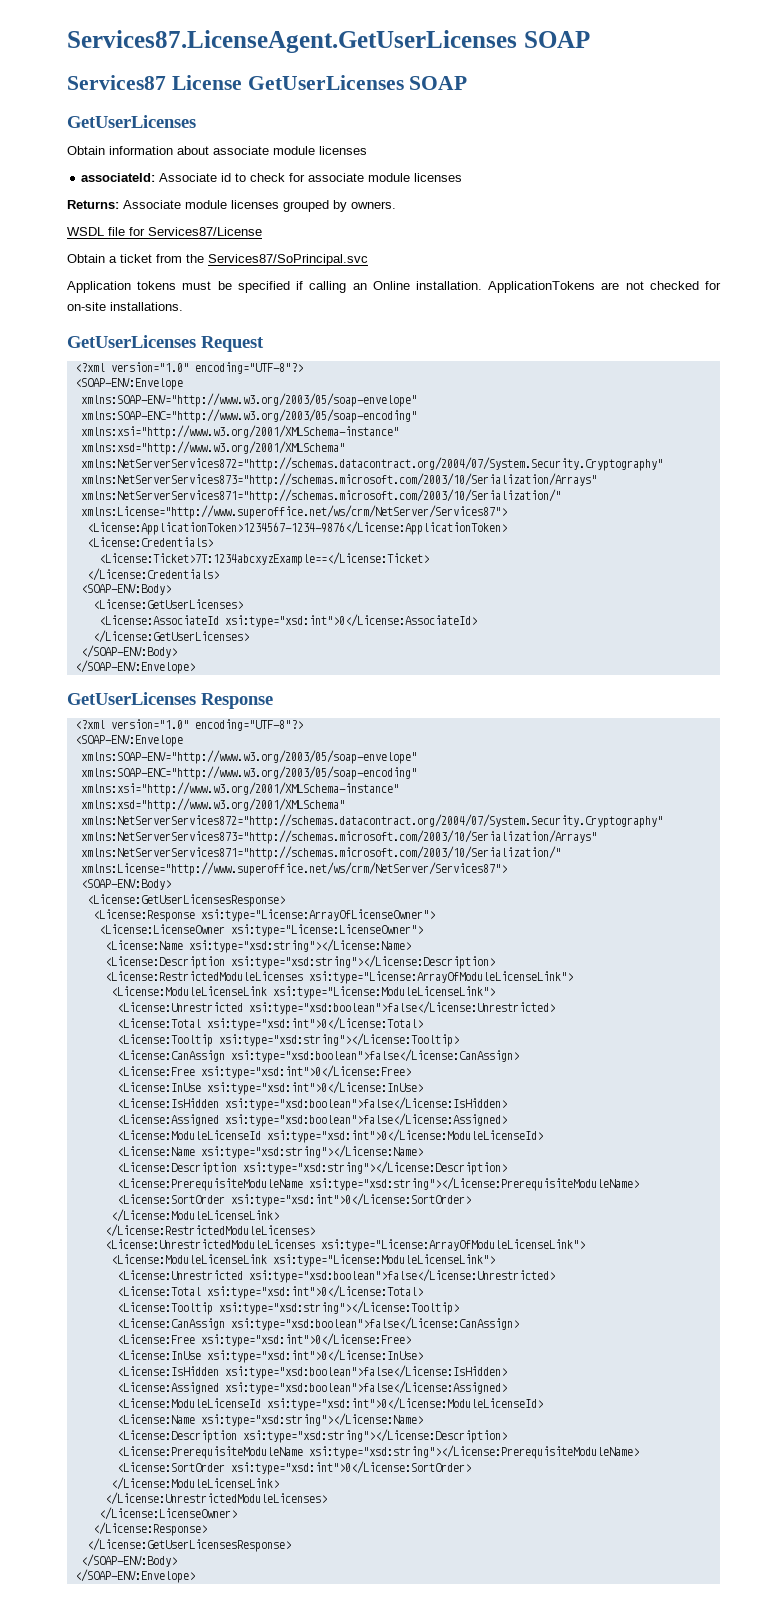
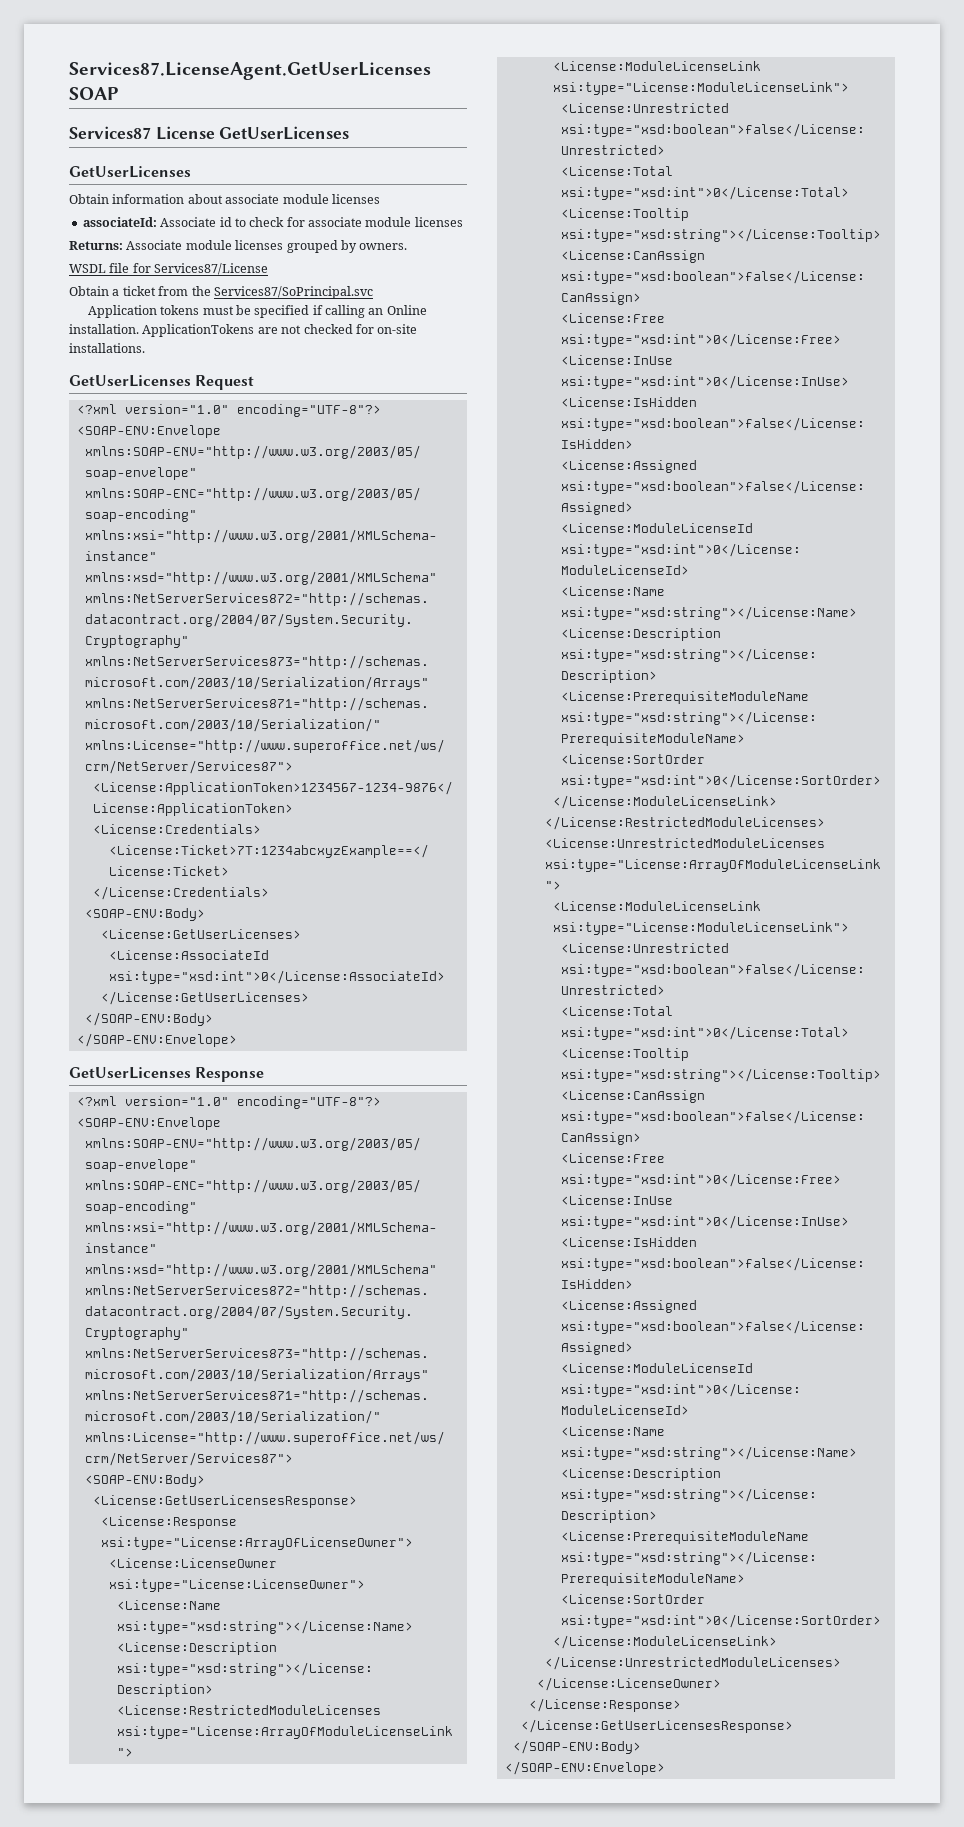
- Services87 License GetUserLicenses SOAP
+ Services87 License GetUserLicenses

